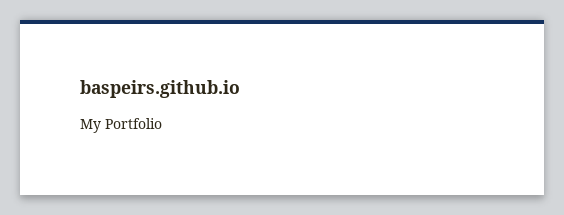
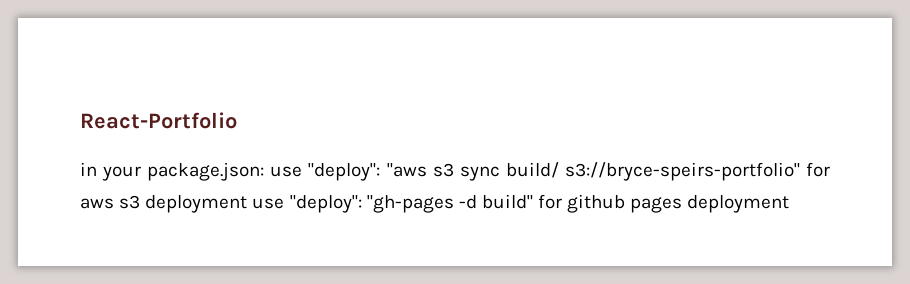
- baspeirs.github.io
- My Portfolio
+ React-Portfolio
+ in your package.json: use "deploy": "aws s3 sync build/ s3://bryce-speirs-portfolio" for aws s3 deployment use "deploy": "gh-pages -d build" for github pages deployment

